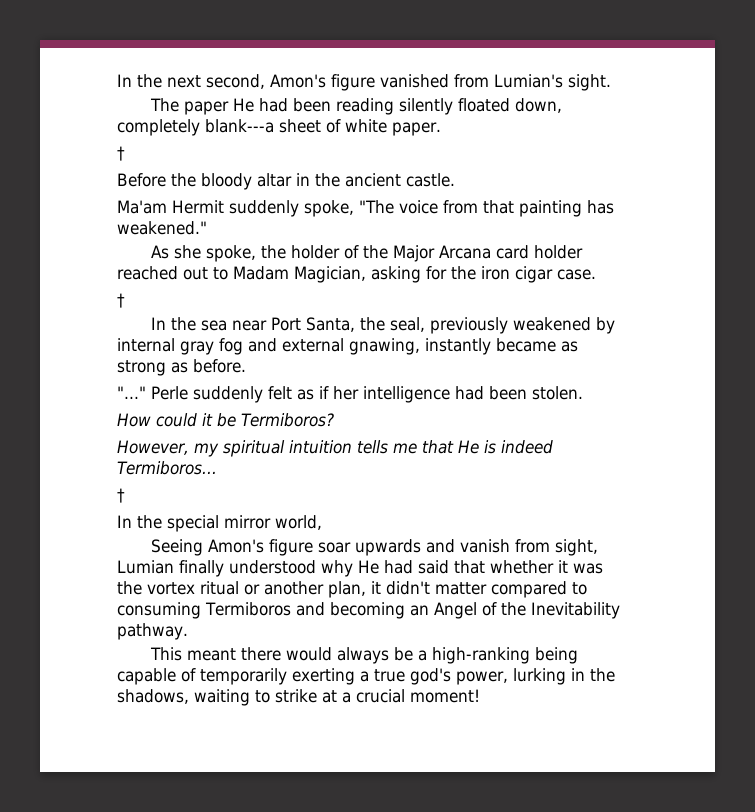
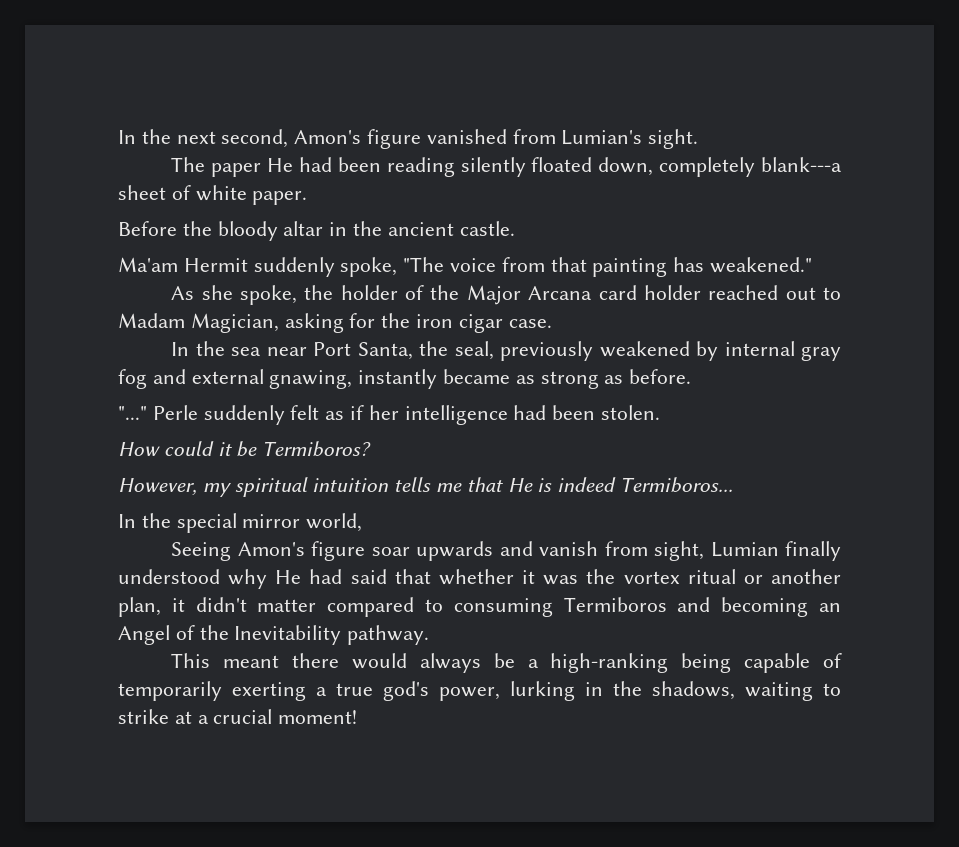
  The paper He had been reading silently floated down, completely blank---a sheet of white paper.
- †
  As she spoke, the holder of the Major Arcana card holder reached out to Madam Magician, asking for the iron cigar case.
- †
  However, my spiritual intuition tells me that He is indeed Termiboros...
- †

